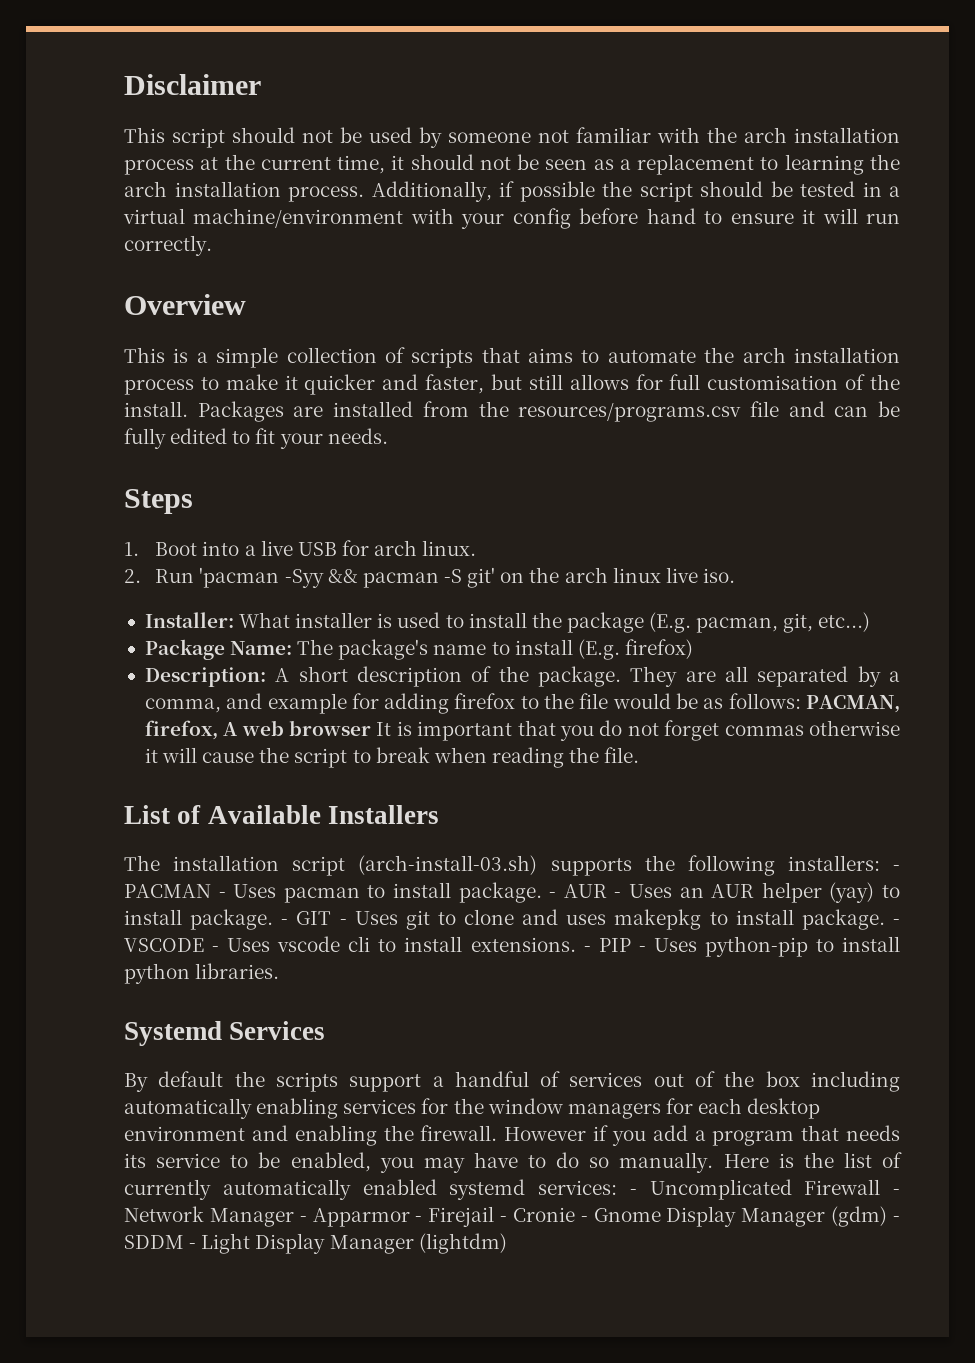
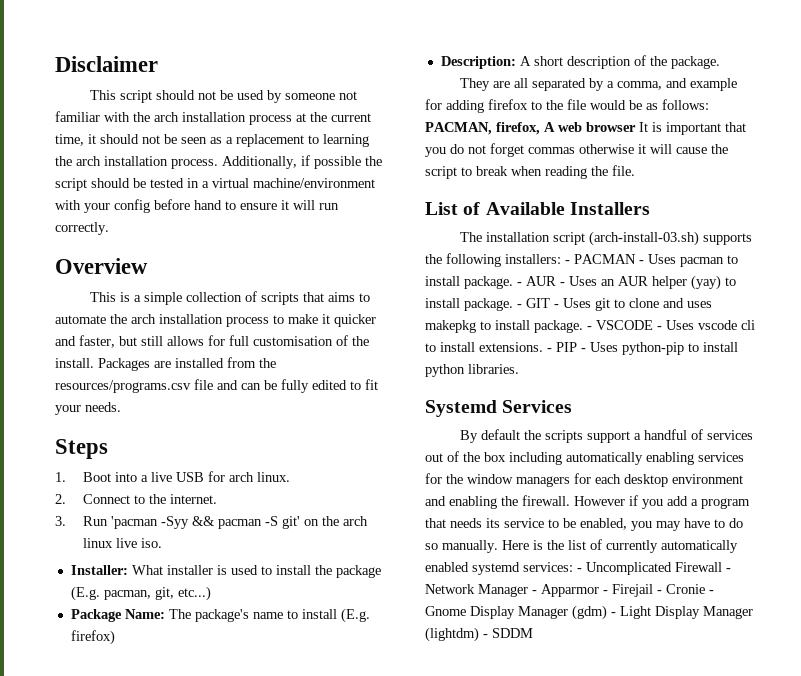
- 2. Run 'pacman -Syy && pacman -S git' on the arch linux live iso.
+ 2. Connect to the internet.
+ 3. Run 'pacman -Syy && pacman -S git' on the arch linux live iso.
- Description: A short description of the package. They are all separated by a comma, and example for adding firefox to the file would be as follows: PACMAN, firefox, A web browser It is important that you do not forget commas otherwise it will cause the script to break when reading the file.
+ Description: A short description of the package.
+ They are all separated by a comma, and example for adding firefox to the file would be as follows: PACMAN, firefox, A web browser It is important that you do not forget commas otherwise it will cause the script to break when reading the file.
- Here is the list of currently automatically enabled systemd services: - Uncomplicated Firewall - Network Manager - Apparmor - Firejail - Cronie - Gnome Display Manager (gdm) - SDDM - Light Display Manager (lightdm)
+ Here is the list of currently automatically enabled systemd services: - Uncomplicated Firewall - Network Manager - Apparmor - Firejail - Cronie - Gnome Display Manager (gdm) - Light Display Manager (lightdm) - SDDM

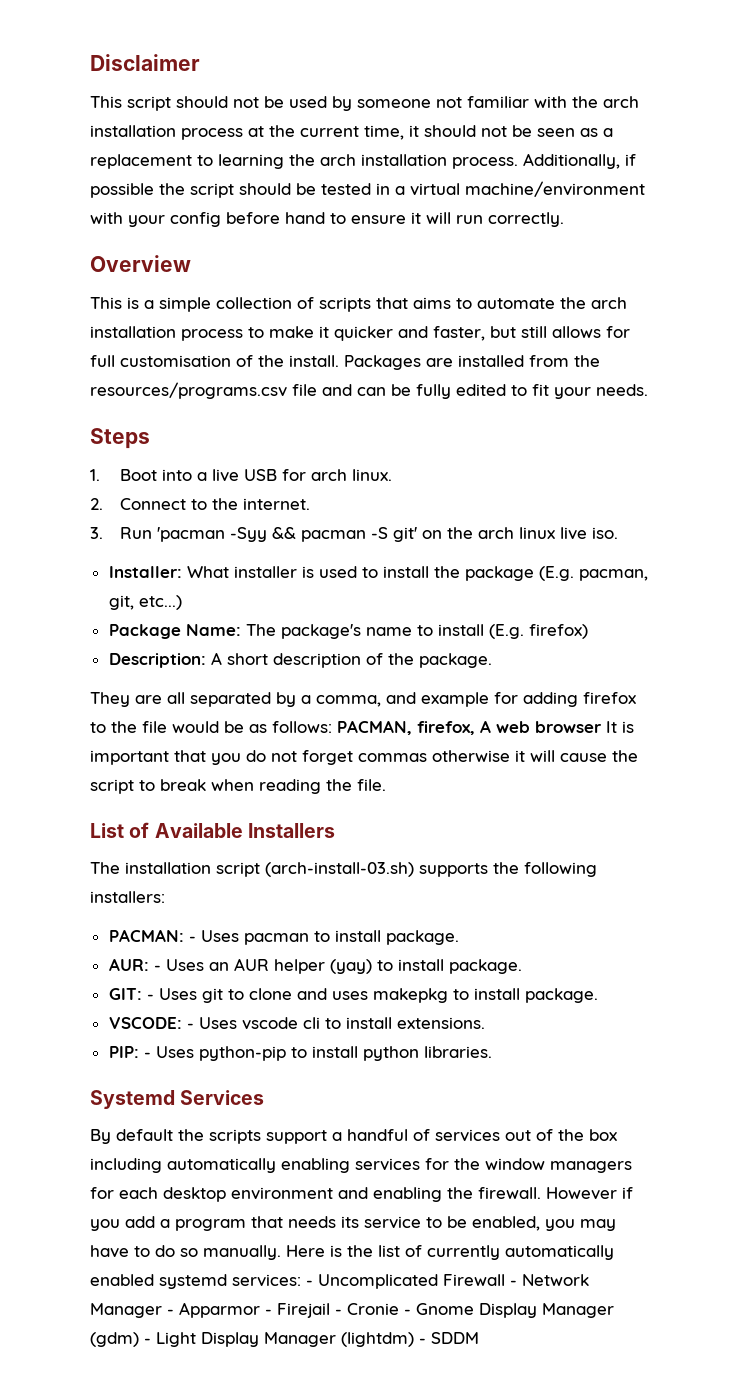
- The installation script (arch-install-03.sh) supports the following installers: - PACMAN - Uses pacman to install package. - AUR - Uses an AUR helper (yay) to install package. - GIT - Uses git to clone and uses makepkg to install package. - VSCODE - Uses vscode cli to install extensions. - PIP - Uses python-pip to install python libraries.
+ The installation script (arch-install-03.sh) supports the following installers:
+ PACMAN: - Uses pacman to install package.
+ AUR: - Uses an AUR helper (yay) to install package.
+ GIT: - Uses git to clone and uses makepkg to install package.
+ VSCODE: - Uses vscode cli to install extensions.
+ PIP: - Uses python-pip to install python libraries.

